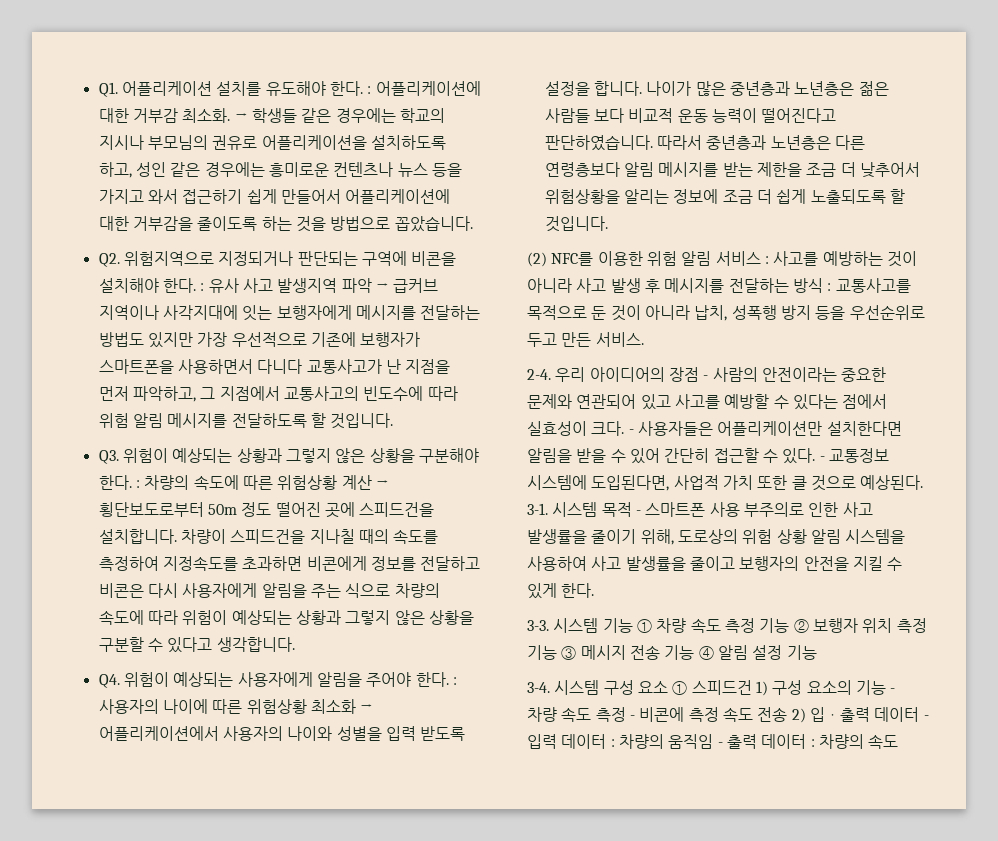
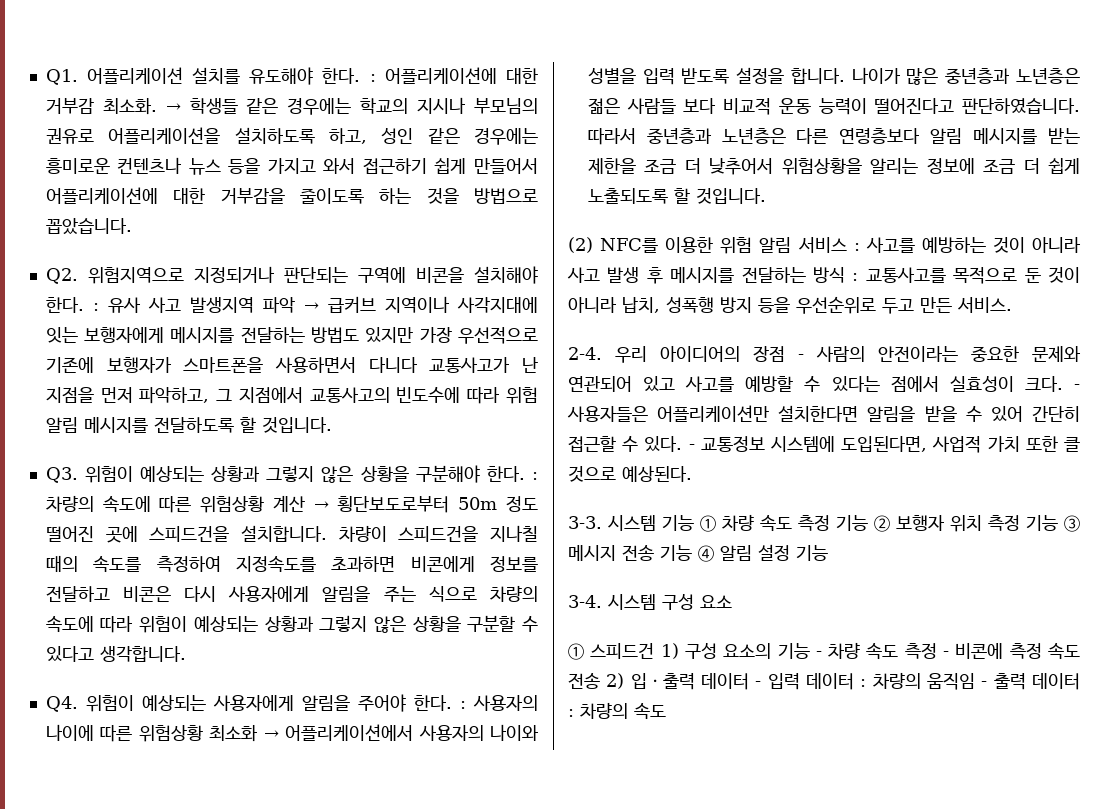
- 3-1. 시스템 목적 - 스마트폰 사용 부주의로 인한 사고 발생률을 줄이기 위해, 도로상의 위험 상황 알림 시스템을 사용하여 사고 발생률을 줄이고 보행자의 안전을 지킬 수 있게 한다.
- 시스템 구성 요소 ① 스피드건 1) 구성 요소의 기능 - 차량 속도 측정 - 비콘에 측정 속도 전송 2) 입ㆍ출력 데이터 - 입력 데이터 : 차량의 움직임 - 출력 데이터 : 차량의 속도
+ 시스템 구성 요소
+ ① 스피드건 1) 구성 요소의 기능 - 차량 속도 측정 - 비콘에 측정 속도 전송 2) 입ㆍ출력 데이터 - 입력 데이터 : 차량의 움직임 - 출력 데이터 : 차량의 속도

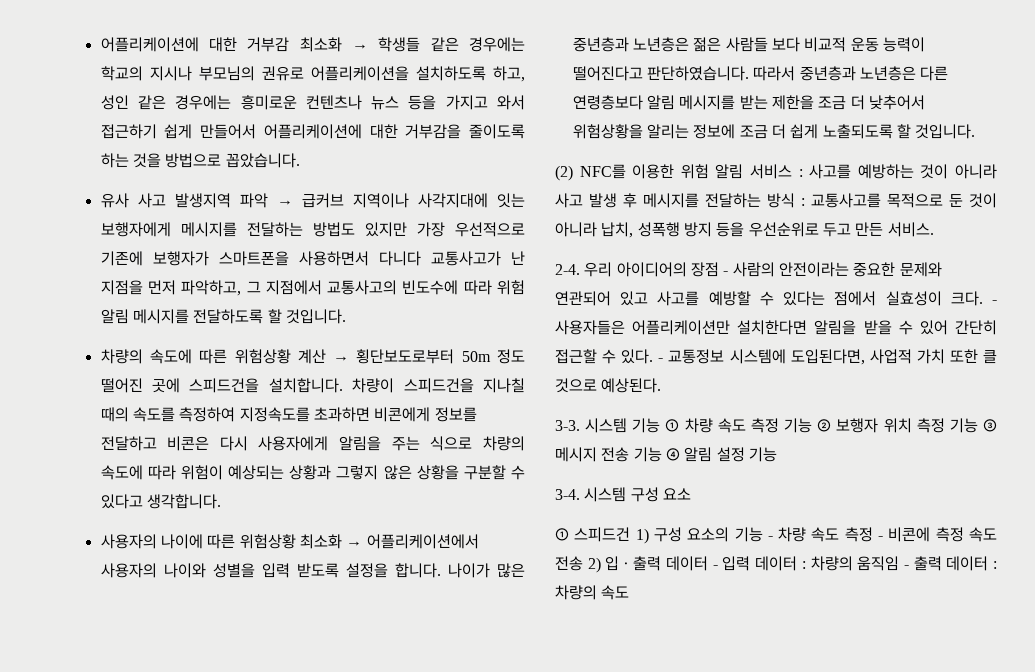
- Q1. 어플리케이션 설치를 유도해야 한다. : 어플리케이션에 대한 거부감 최소화. → 학생들 같은 경우에는 학교의 지시나 부모님의 권유로 어플리케이션을 설치하도록 하고, 성인 같은 경우에는 흥미로운 컨텐츠나 뉴스 등을 가지고 와서 접근하기 쉽게 만들어서 어플리케이션에 대한 거부감을 줄이도록 하는 것을 방법으로 꼽았습니다.
+ 어플리케이션에 대한 거부감 최소화 → 학생들 같은 경우에는 학교의 지시나 부모님의 권유로 어플리케이션을 설치하도록 하고, 성인 같은 경우에는 흥미로운 컨텐츠나 뉴스 등을 가지고 와서 접근하기 쉽게 만들어서 어플리케이션에 대한 거부감을 줄이도록 하는 것을 방법으로 꼽았습니다.
- Q2. 위험지역으로 지정되거나 판단되는 구역에 비콘을 설치해야 한다. : 유사 사고 발생지역 파악 → 급커브 지역이나 사각지대에 잇는 보행자에게 메시지를 전달하는 방법도 있지만 가장 우선적으로 기존에 보행자가 스마트폰을 사용하면서 다니다 교통사고가 난 지점을 먼저 파악하고, 그 지점에서 교통사고의 빈도수에 따라 위험 알림 메시지를 전달하도록 할 것입니다.
+ 유사 사고 발생지역 파악 → 급커브 지역이나 사각지대에 잇는 보행자에게 메시지를 전달하는 방법도 있지만 가장 우선적으로 기존에 보행자가 스마트폰을 사용하면서 다니다 교통사고가 난 지점을 먼저 파악하고, 그 지점에서 교통사고의 빈도수에 따라 위험 알림 메시지를 전달하도록 할 것입니다.
- Q3. 위험이 예상되는 상황과 그렇지 않은 상황을 구분해야 한다. : 차량의 속도에 따른 위험상황 계산 → 횡단보도로부터 50m 정도 떨어진 곳에 스피드건을 설치합니다.
+ 차량의 속도에 따른 위험상황 계산 → 횡단보도로부터 50m 정도 떨어진 곳에 스피드건을 설치합니다.
- Q4. 위험이 예상되는 사용자에게 알림을 주어야 한다. : 사용자의 나이에 따른 위험상황 최소화 → 어플리케이션에서 사용자의 나이와 성별을 입력 받도록 설정을 합니다.
+ 사용자의 나이에 따른 위험상황 최소화 → 어플리케이션에서 사용자의 나이와 성별을 입력 받도록 설정을 합니다.

